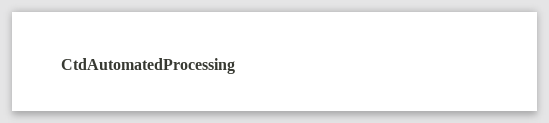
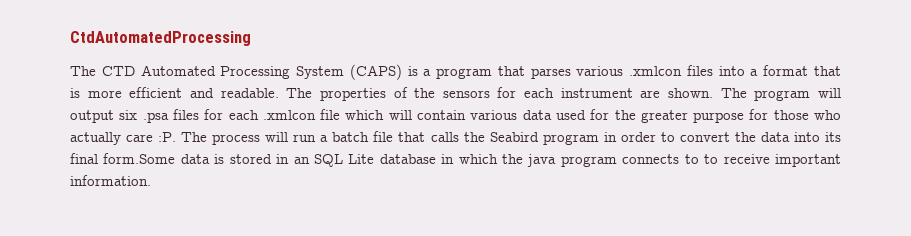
+ The CTD Automated Processing System (CAPS) is a program that parses various .xmlcon files into a format that is more efficient and readable. The properties of the sensors for each instrument are shown. The program will output six .psa files for each .xmlcon file which will contain various data used for the greater purpose for those who actually care :P. The process will run a batch file that calls the Seabird program in order to convert the data into its final form.Some data is stored in an SQL Lite database in which the java program connects to to receive important information.

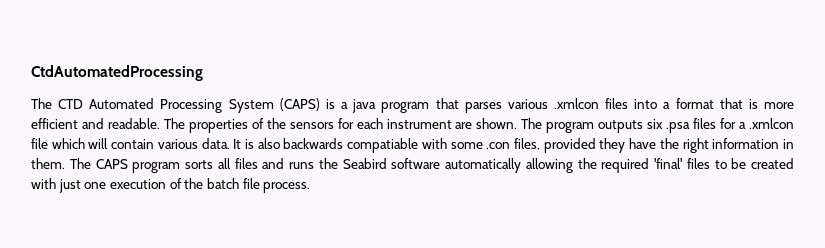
- The CTD Automated Processing System (CAPS) is a program that parses various .xmlcon files into a format that is more efficient and readable.
+ The CTD Automated Processing System (CAPS) is a java program that parses various .xmlcon files into a format that is more efficient and readable.
- The program will output six .psa files for each .xmlcon file which will contain various data used for the greater purpose for those who actually care :P. The process will run a batch file that calls the Seabird program in order to convert the data into its final form.Some data is stored in an SQL Lite database in which the java program connects to to receive important information.
+ The program outputs six .psa files for a .xmlcon file which will contain various data. It is also backwards compatiable with some .con files, provided they have the right information in them. The CAPS program sorts all files and runs the Seabird software automatically allowing the required 'final' files to be created with just one execution of the batch file process.

